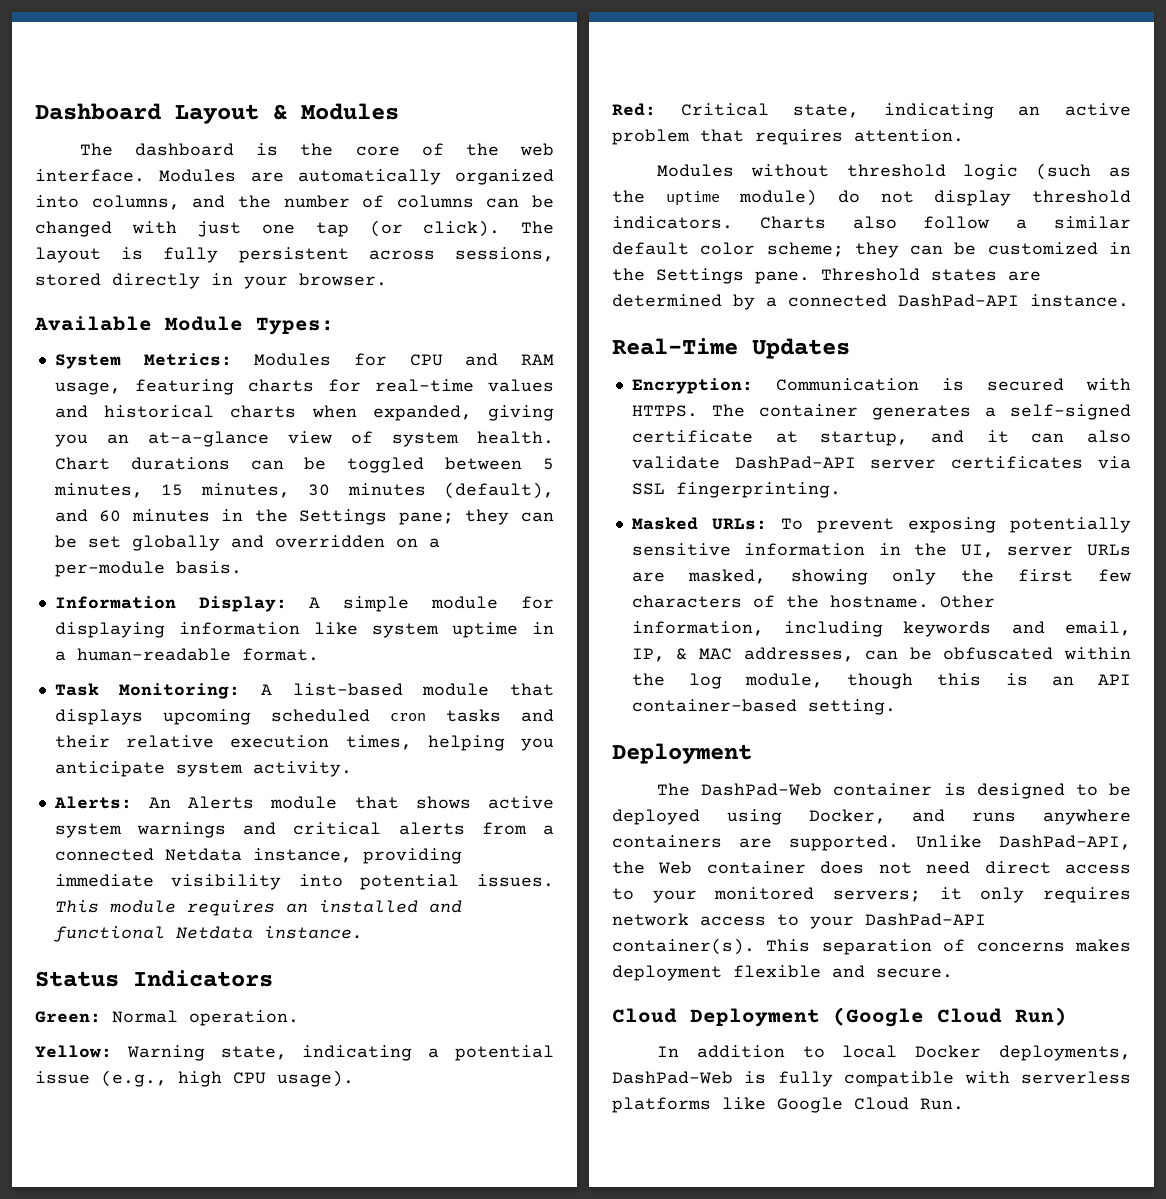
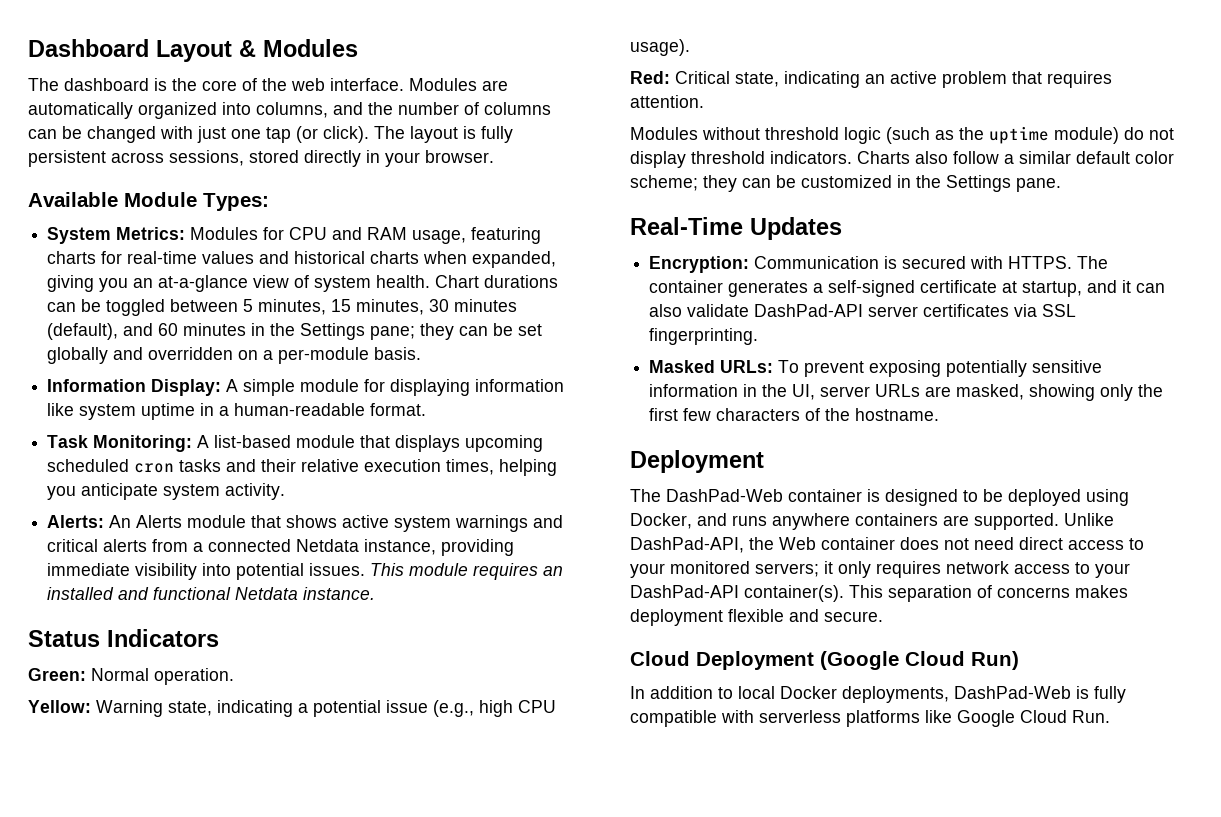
- Threshold states are determined by a connected DashPad-API instance.
- Other information, including keywords and email, IP, & MAC addresses, can be obfuscated within the log module, though this is an API container-based setting.

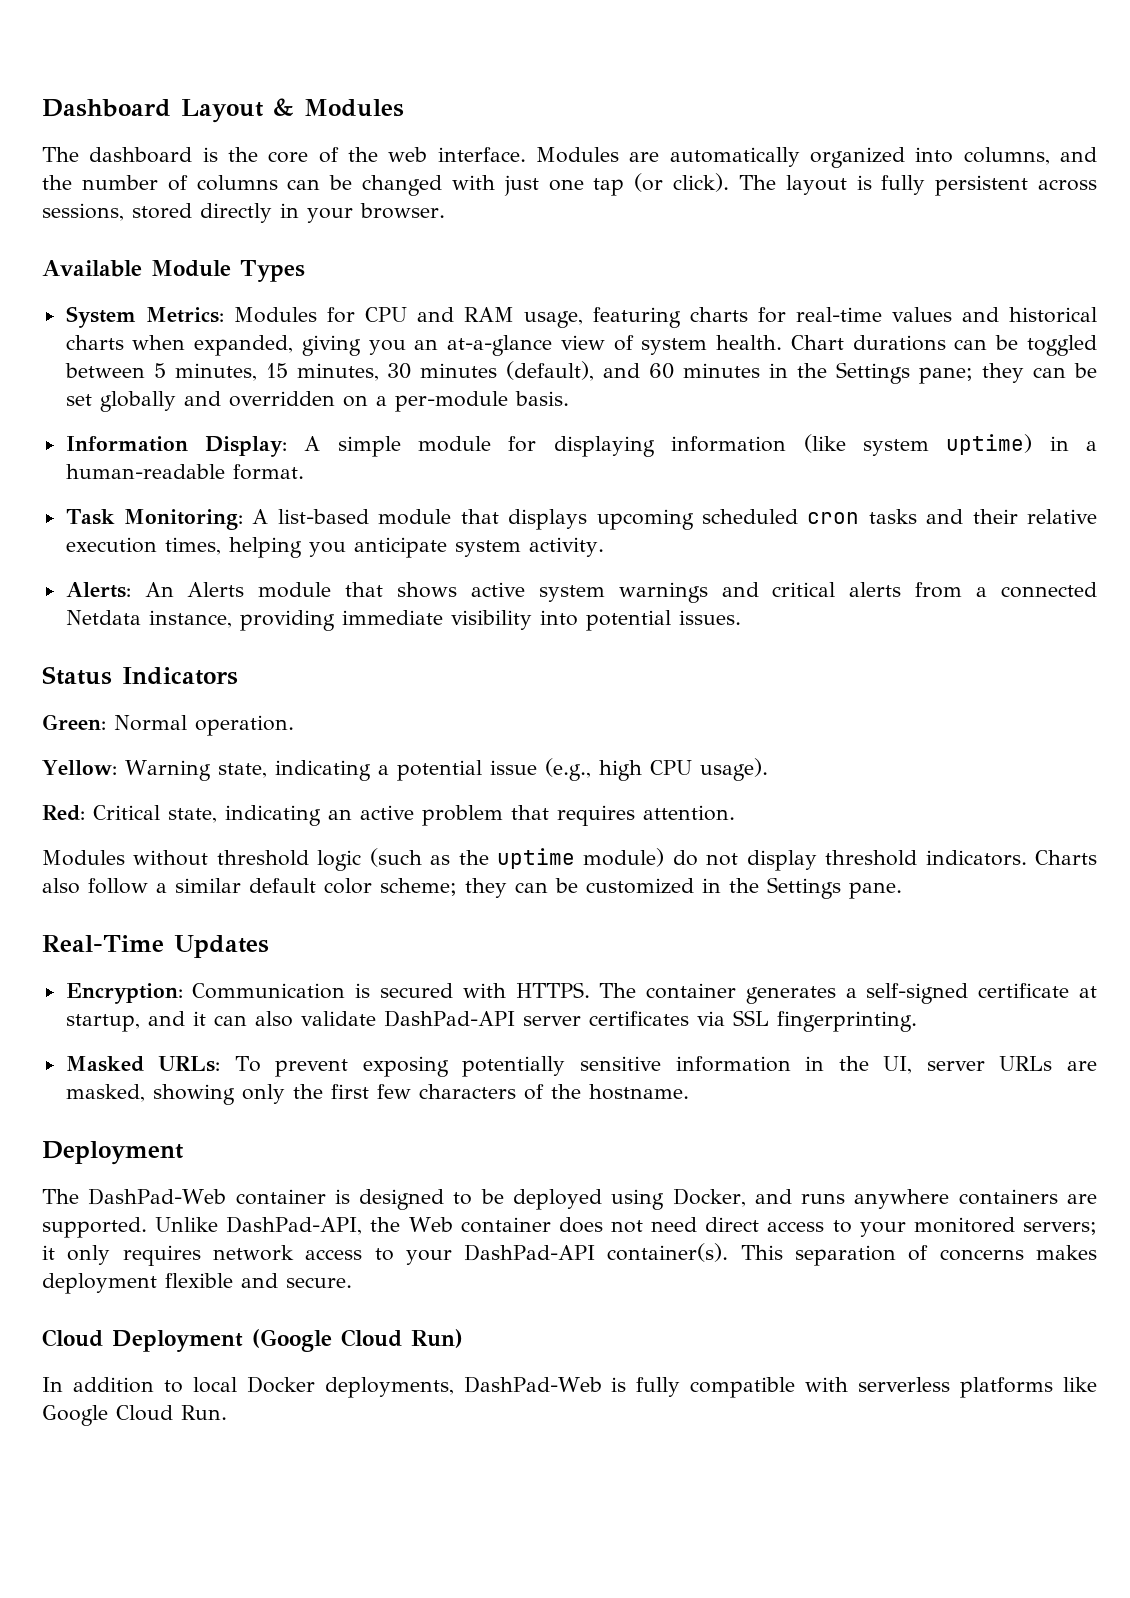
- Available Module Types:
+ Available Module Types
- Information Display: A simple module for displaying information like system uptime in a human-readable format.
+ Information Display: A simple module for displaying information (like system uptime) in a human-readable format.
- This module requires an installed and functional Netdata instance.

